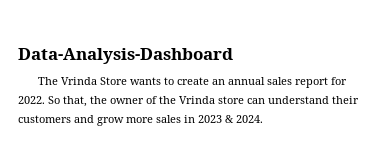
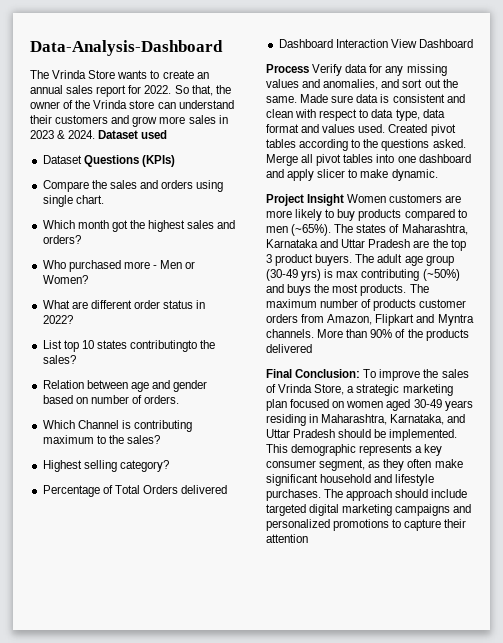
+ Dataset used
+ Dataset Questions (KPIs)
+ Compare the sales and orders using single chart.
+ Which month got the highest sales and orders?
+ Who purchased more - Men or Women?
+ What are different order status in 2022?
+ List top 10 states contributingto the sales?
+ Relation between age and gender based on number of orders.
+ Which Channel is contributing maximum to the sales?
+ Highest selling category?
+ Percentage of Total Orders delivered
+ Dashboard Interaction View Dashboard
+ Process Verify data for any missing values and anomalies, and sort out the same. Made sure data is consistent and clean with respect to data type, data format and values used. Created pivot tables according to the questions asked. Merge all pivot tables into one dashboard and apply slicer to make dynamic.
+ Project Insight Women customers are more likely to buy products compared to men (~65%). The states of Maharashtra, Karnataka and Uttar Pradesh are the top 3 product buyers. The adult age group (30-49 yrs) is max contributing (~50%) and buys the most products. The maximum number of products customer orders from Amazon, Flipkart and Myntra channels. More than 90% of the products delivered
+ Final Conclusion: To improve the sales of Vrinda Store, a strategic marketing plan focused on women aged 30-49 years residing in Maharashtra, Karnataka, and Uttar Pradesh should be implemented. This demographic represents a key consumer segment, as they often make significant household and lifestyle purchases. The approach should include targeted digital marketing campaigns and personalized promotions to capture their attention

